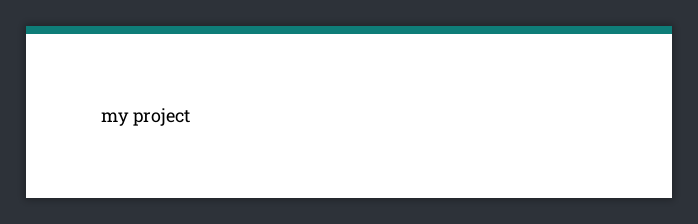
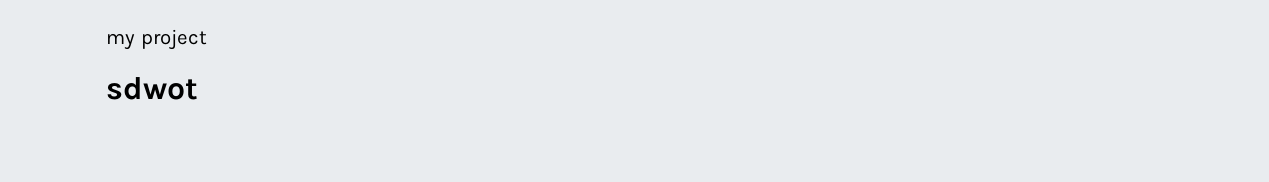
+ sdwot

